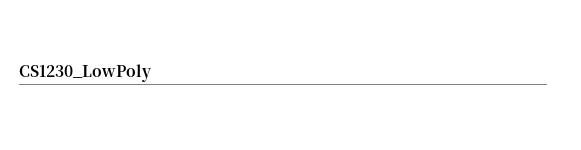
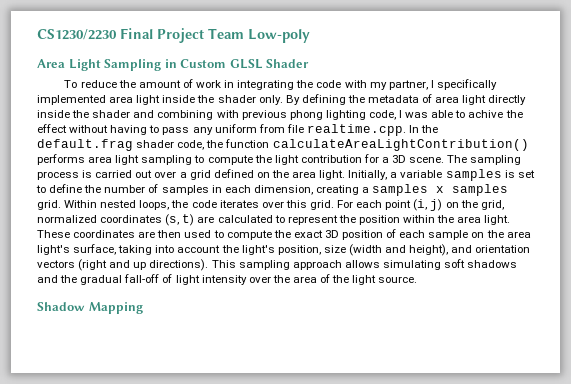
- CS1230_LowPoly
+ CS1230/2230 Final Project Team Low-poly
+ Area Light Sampling in Custom GLSL Shader
+ To reduce the amount of work in integrating the code with my partner, I specifically implemented area light inside the shader only. By defining the metadata of area light directly inside the shader and combining with previous phong lighting code, I was able to achive the effect without having to pass any uniform from file realtime.cpp. In the default.frag shader code, the function calculateAreaLightContribution() performs area light sampling to compute the light contribution for a 3D scene. The sampling process is carried out over a grid defined on the area light. Initially, a variable samples is set to define the number of samples in each dimension, creating a samples x samples grid. Within nested loops, the code iterates over this grid. For each point (i, j) on the grid, normalized coordinates (s, t) are calculated to represent the position within the area light. These coordinates are then used to compute the exact 3D position of each sample on the area light's surface, taking into account the light's position, size (width and height), and orientation vectors (right and up directions). This sampling approach allows simulating soft shadows and the gradual fall-off of light intensity over the area of the light source.
+ Shadow Mapping

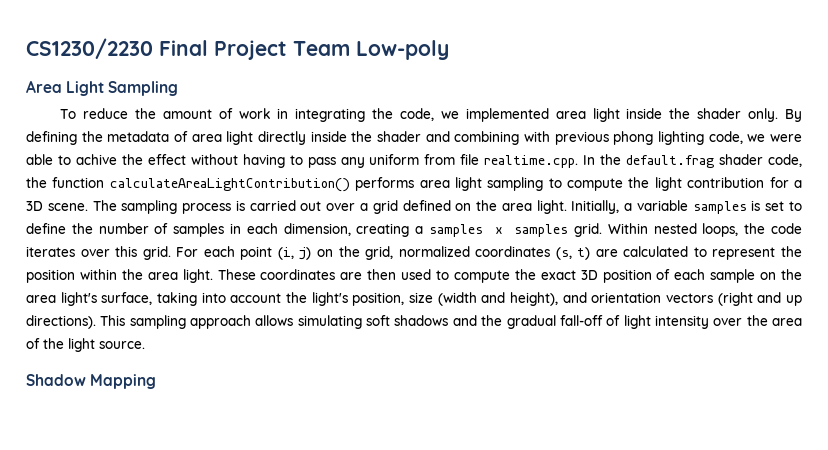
- Area Light Sampling in Custom GLSL Shader
+ Area Light Sampling
- To reduce the amount of work in integrating the code with my partner, I specifically implemented area light inside the shader only.
+ To reduce the amount of work in integrating the code, we implemented area light inside the shader only.
- By defining the metadata of area light directly inside the shader and combining with previous phong lighting code, I was able to achive the effect without having to pass any uniform from file realtime.cpp. In the default.frag shader code, the function calculateAreaLightContribution() performs area light sampling to compute the light contribution for a 3D scene.
+ By defining the metadata of area light directly inside the shader and combining with previous phong lighting code, we were able to achive the effect without having to pass any uniform from file realtime.cpp. In the default.frag shader code, the function calculateAreaLightContribution() performs area light sampling to compute the light contribution for a 3D scene.

